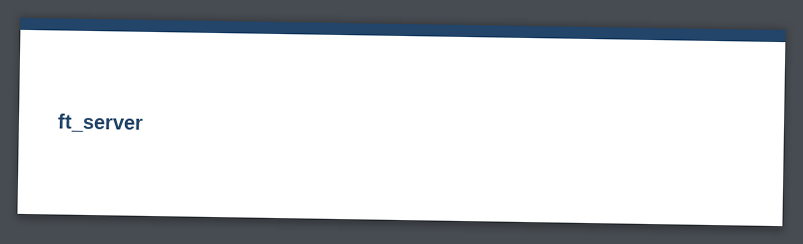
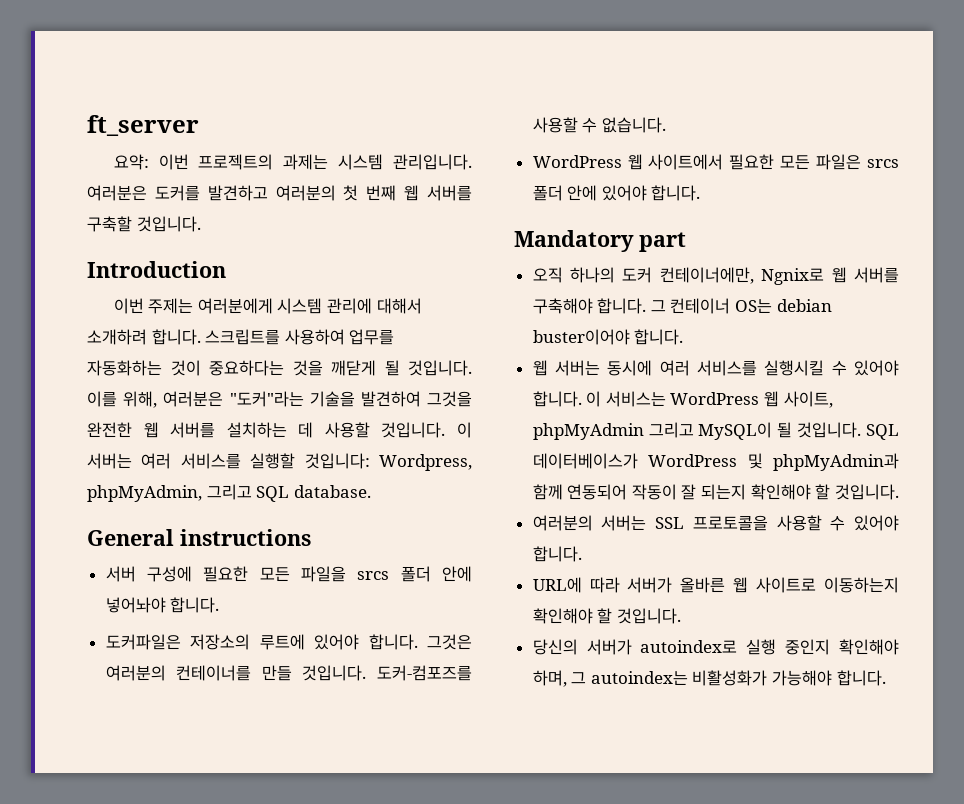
+ 요약: 이번 프로젝트의 과제는 시스템 관리입니다. 여러분은 도커를 발견하고 여러분의 첫 번째 웹 서버를 구축할 것입니다.
+ Introduction
+ 이번 주제는 여러분에게 시스템 관리에 대해서 소개하려 합니다. 스크립트를 사용하여 업무를 자동화하는 것이 중요하다는 것을 깨닫게 될 것입니다. 이를 위해, 여러분은 "도커"라는 기술을 발견하여 그것을 완전한 웹 서버를 설치하는 데 사용할 것입니다. 이 서버는 여러 서비스를 실행할 것입니다: Wordpress, phpMyAdmin, 그리고 SQL database.
+ General instructions
+ 서버 구성에 필요한 모든 파일을 srcs 폴더 안에 넣어놔야 합니다.
+ 도커파일은 저장소의 루트에 있어야 합니다. 그것은 여러분의 컨테이너를 만들 것입니다. 도커-컴포즈를 사용할 수 없습니다.
+ WordPress 웹 사이트에서 필요한 모든 파일은 srcs 폴더 안에 있어야 합니다.
+ Mandatory part
+ 오직 하나의 도커 컨테이너에만, Ngnix로 웹 서버를 구축해야 합니다. 그 컨테이너 OS는 debian buster이어야 합니다.
+ 웹 서버는 동시에 여러 서비스를 실행시킬 수 있어야 합니다. 이 서비스는 WordPress 웹 사이트, phpMyAdmin 그리고 MySQL이 될 것입니다. SQL 데이터베이스가 WordPress 및 phpMyAdmin과 함께 연동되어 작동이 잘 되는지 확인해야 할 것입니다.
+ 여러분의 서버는 SSL 프로토콜을 사용할 수 있어야 합니다.
+ URL에 따라 서버가 올바른 웹 사이트로 이동하는지 확인해야 할 것입니다.
+ 당신의 서버가 autoindex로 실행 중인지 확인해야 하며, 그 autoindex는 비활성화가 가능해야 합니다.

